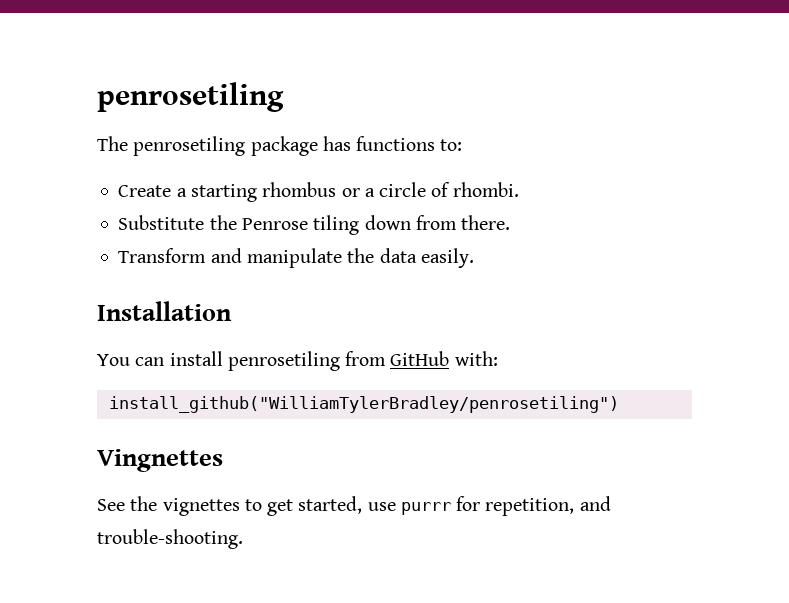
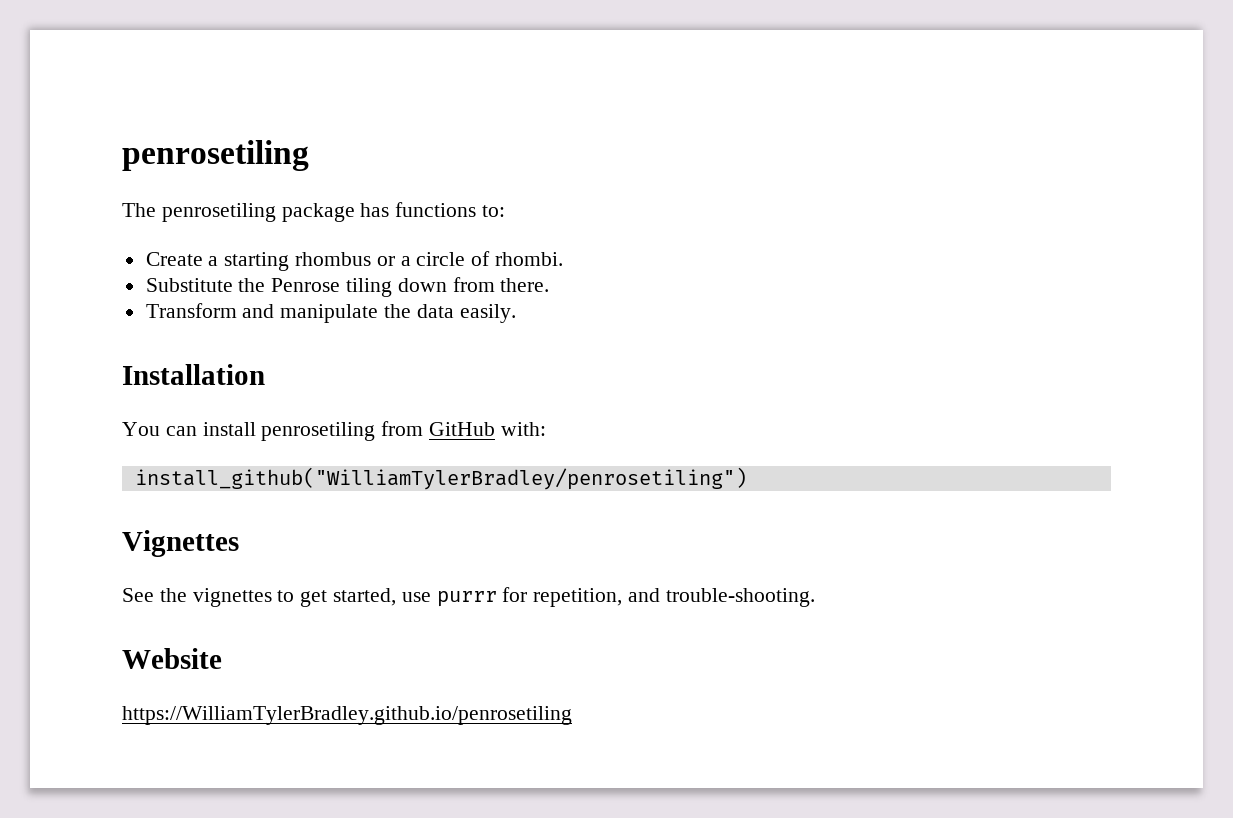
- Vingnettes
+ Vignettes
+ Website
+ https://WilliamTylerBradley.github.io/penrosetiling

